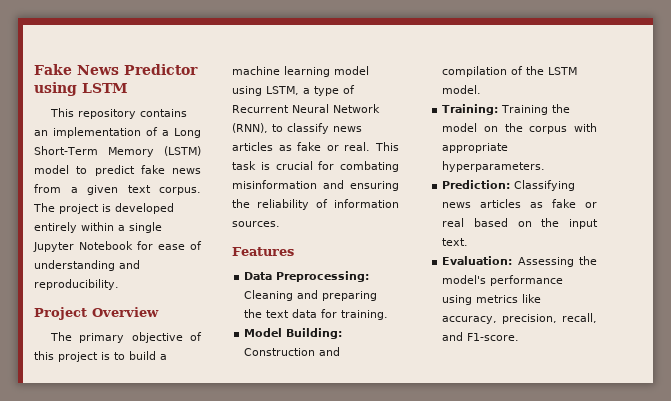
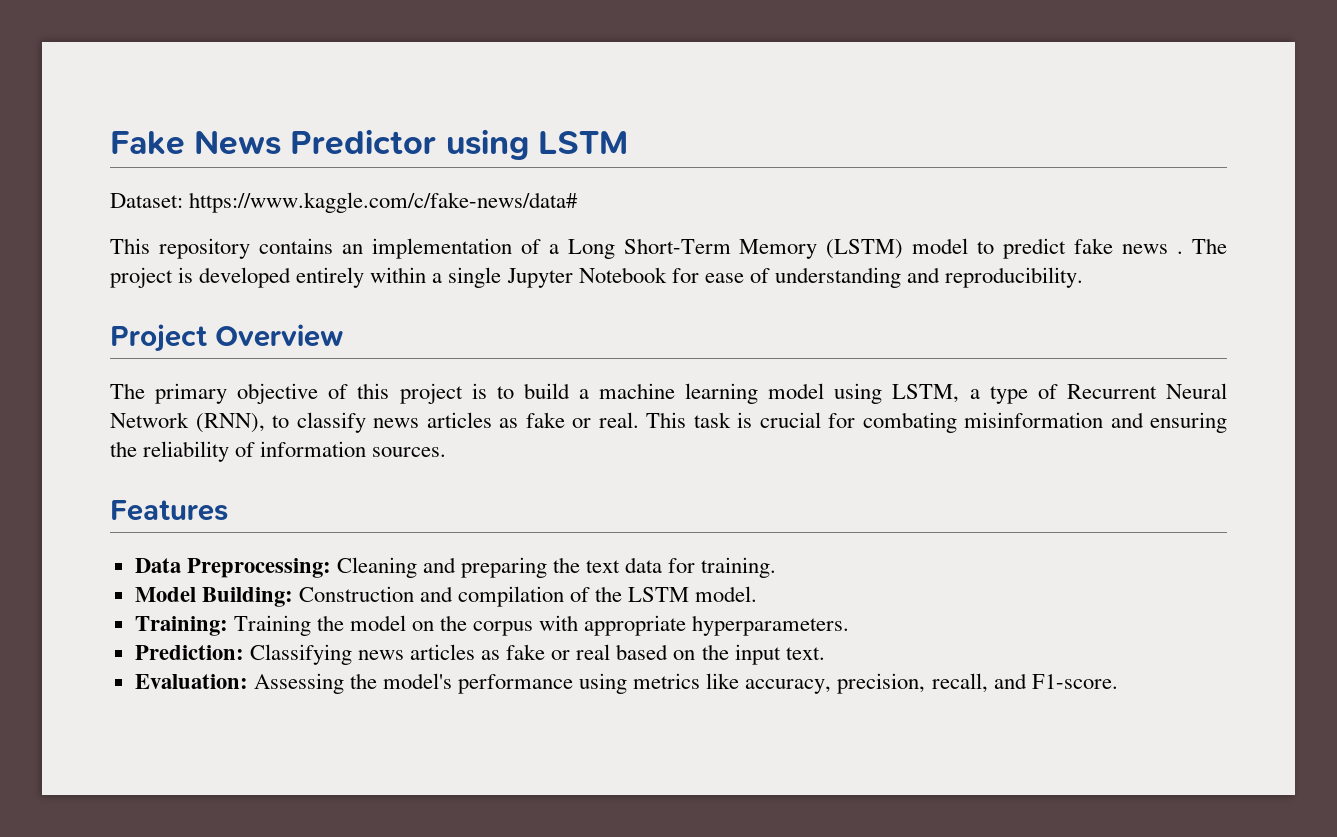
+ Dataset: https://www.kaggle.com/c/fake-news/data#
- This repository contains an implementation of a Long Short-Term Memory (LSTM) model to predict fake news from a given text corpus.
+ This repository contains an implementation of a Long Short-Term Memory (LSTM) model to predict fake news .

